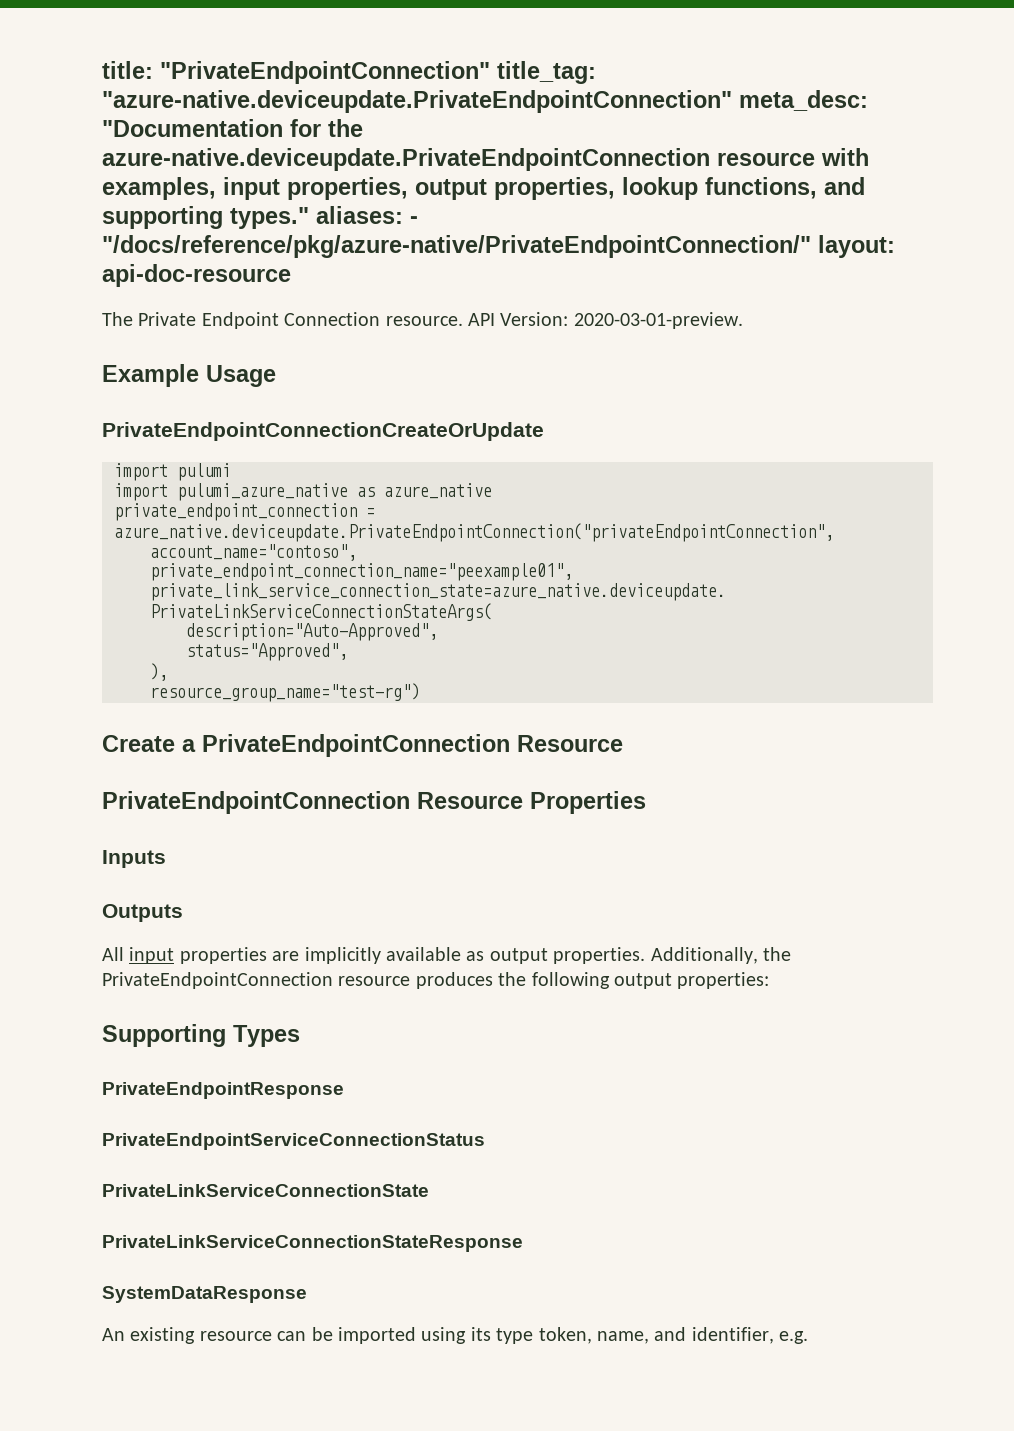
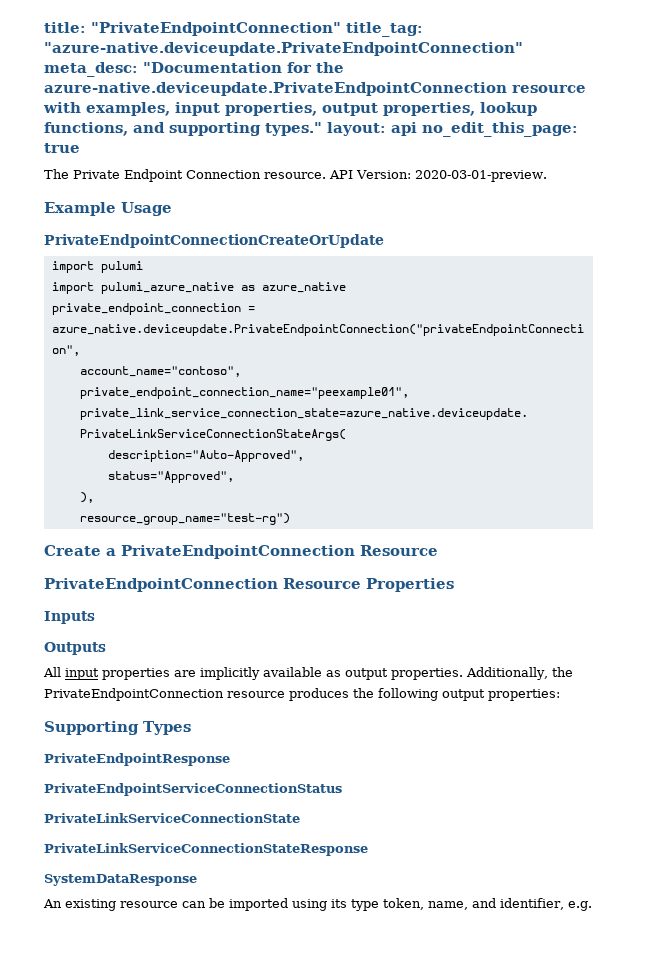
- title: "PrivateEndpointConnection" title_tag: "azure-native.deviceupdate.PrivateEndpointConnection" meta_desc: "Documentation for the azure-native.deviceupdate.PrivateEndpointConnection resource with examples, input properties, output properties, lookup functions, and supporting types." aliases: - "/docs/reference/pkg/azure-native/PrivateEndpointConnection/" layout: api-doc-resource
+ title: "PrivateEndpointConnection" title_tag: "azure-native.deviceupdate.PrivateEndpointConnection" meta_desc: "Documentation for the azure-native.deviceupdate.PrivateEndpointConnection resource with examples, input properties, output properties, lookup functions, and supporting types." layout: api no_edit_this_page: true

